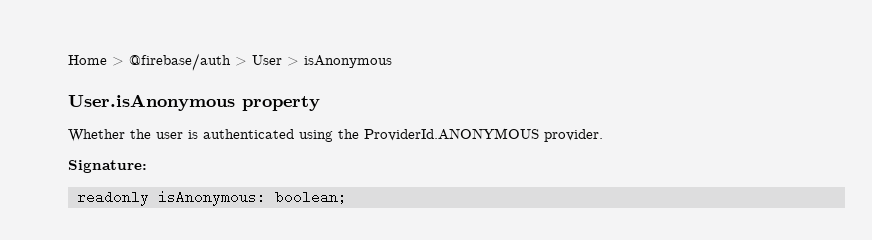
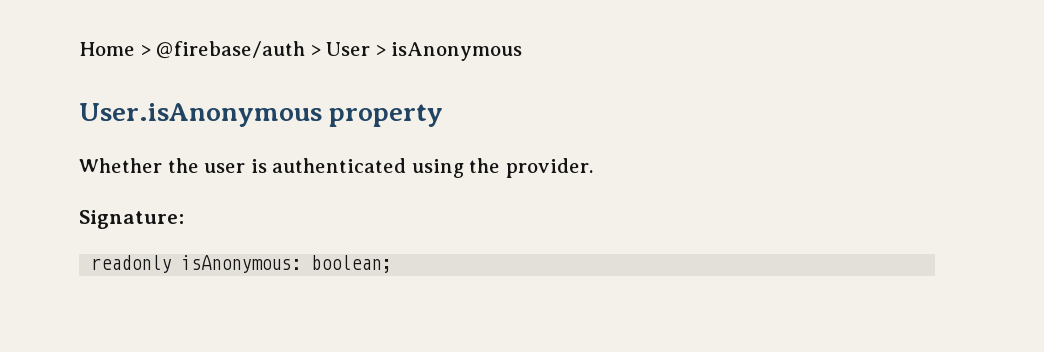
- Whether the user is authenticated using the ProviderId.ANONYMOUS provider.
+ Whether the user is authenticated using the provider.

